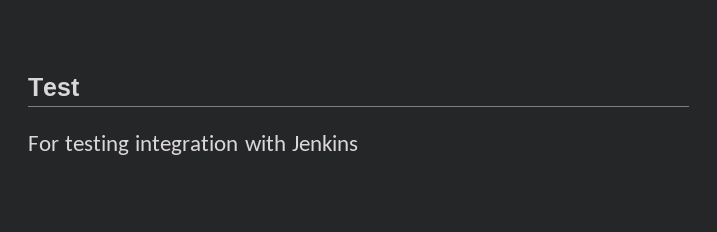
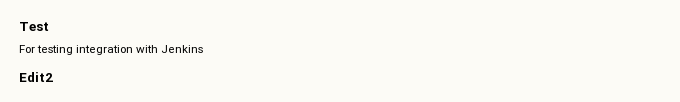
+ Edit2

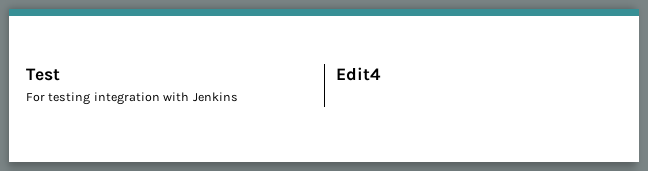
- Edit2
+ Edit4

